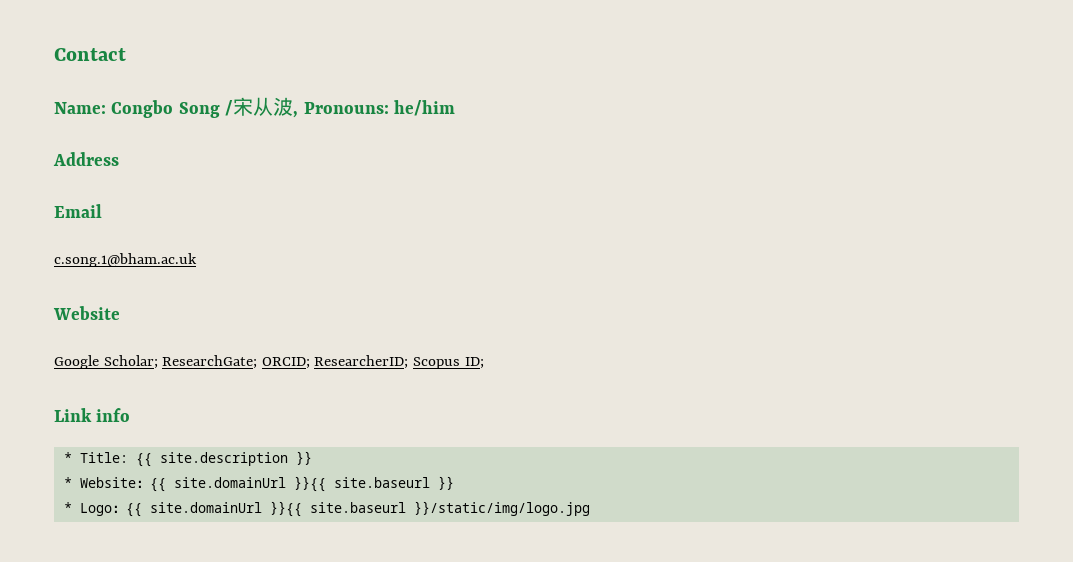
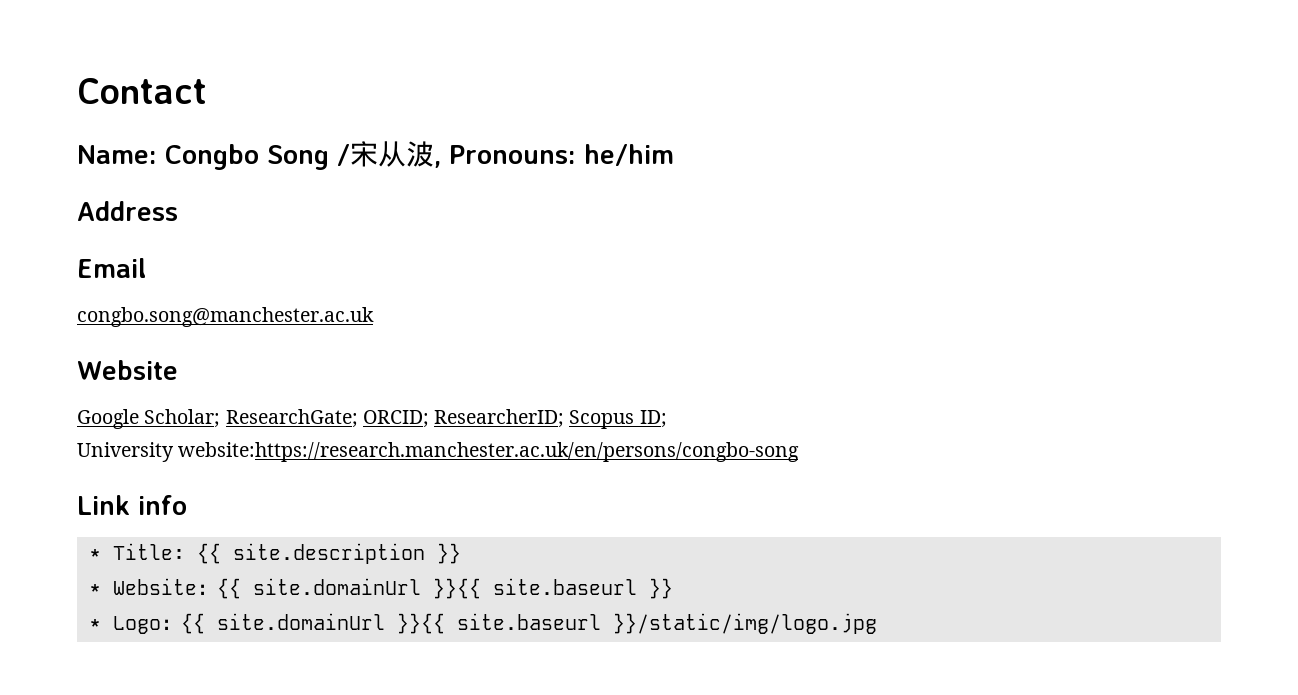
- c.song.1@bham.ac.uk
+ congbo.song@manchester.ac.uk
+ University website:https://research.manchester.ac.uk/en/persons/congbo-song

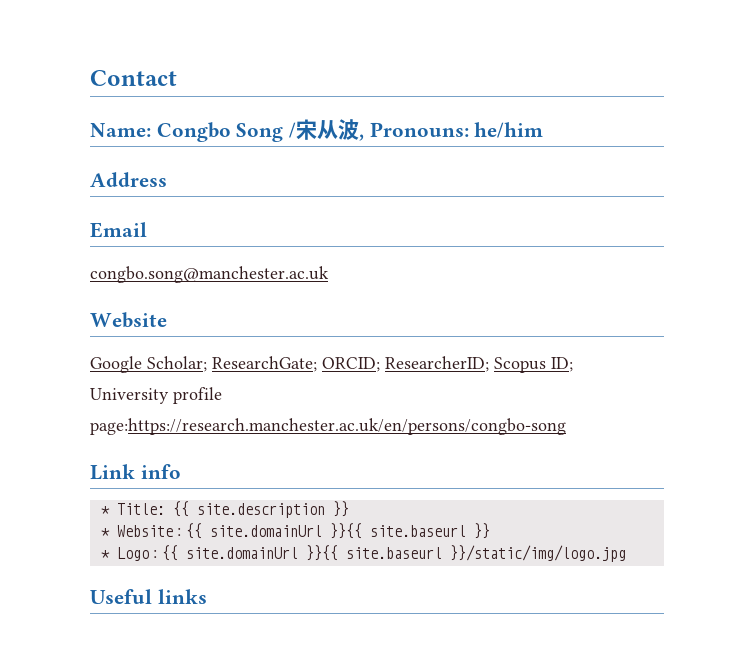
- University website:https://research.manchester.ac.uk/en/persons/congbo-song
+ University profile page:https://research.manchester.ac.uk/en/persons/congbo-song
+ Useful links

